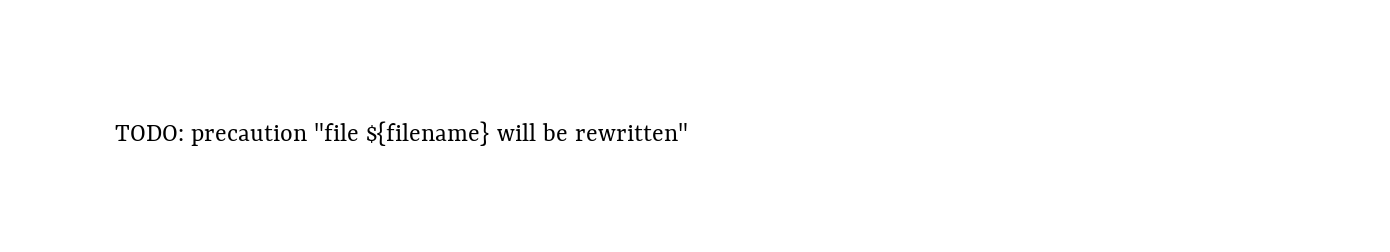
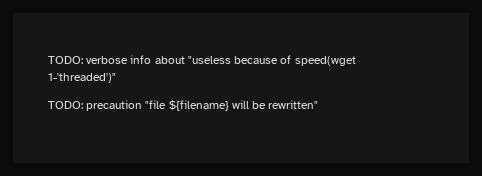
+ TODO: verbose info about "useless because of speed(wget 1-'threaded')"

